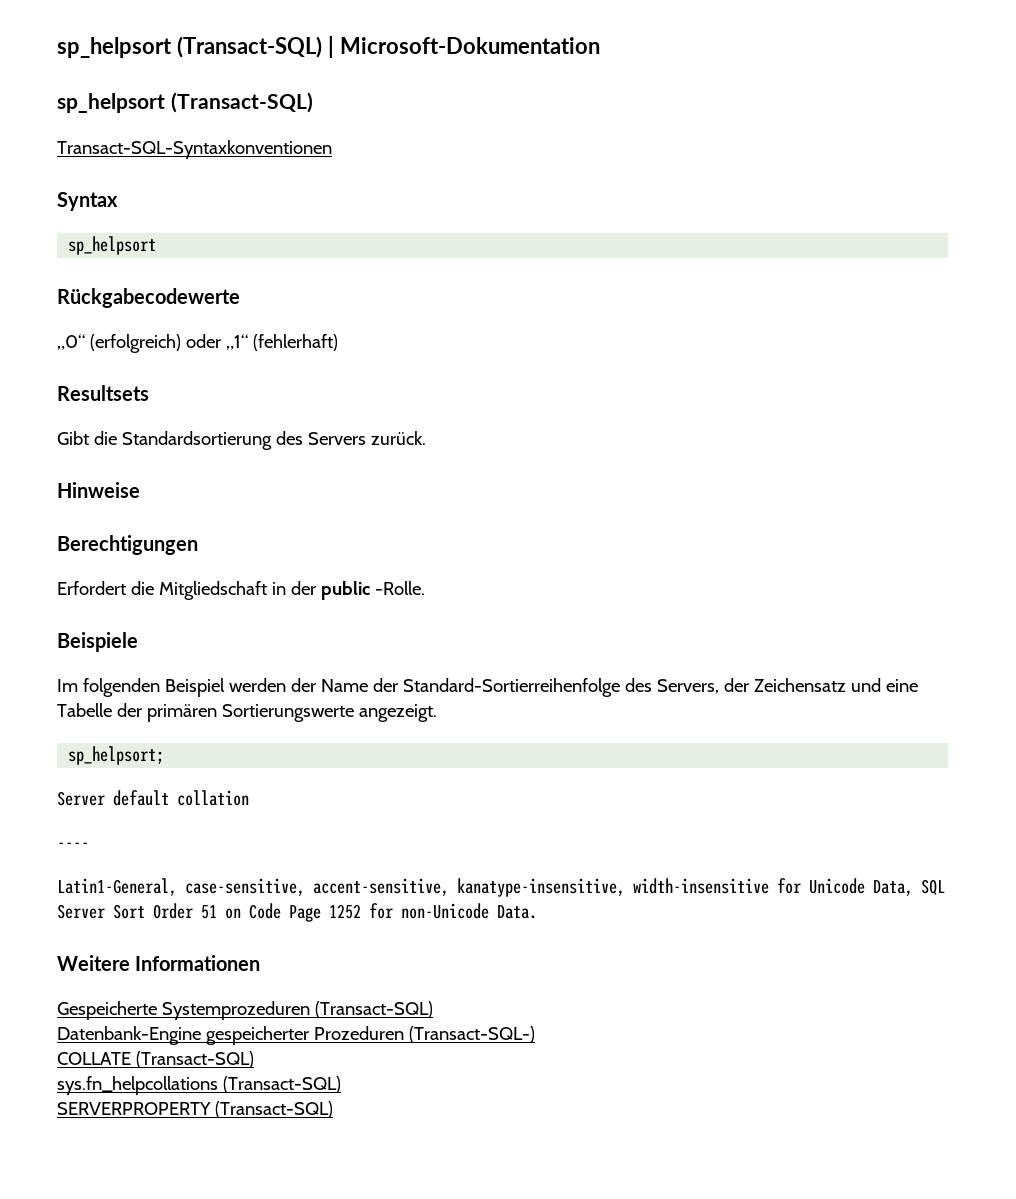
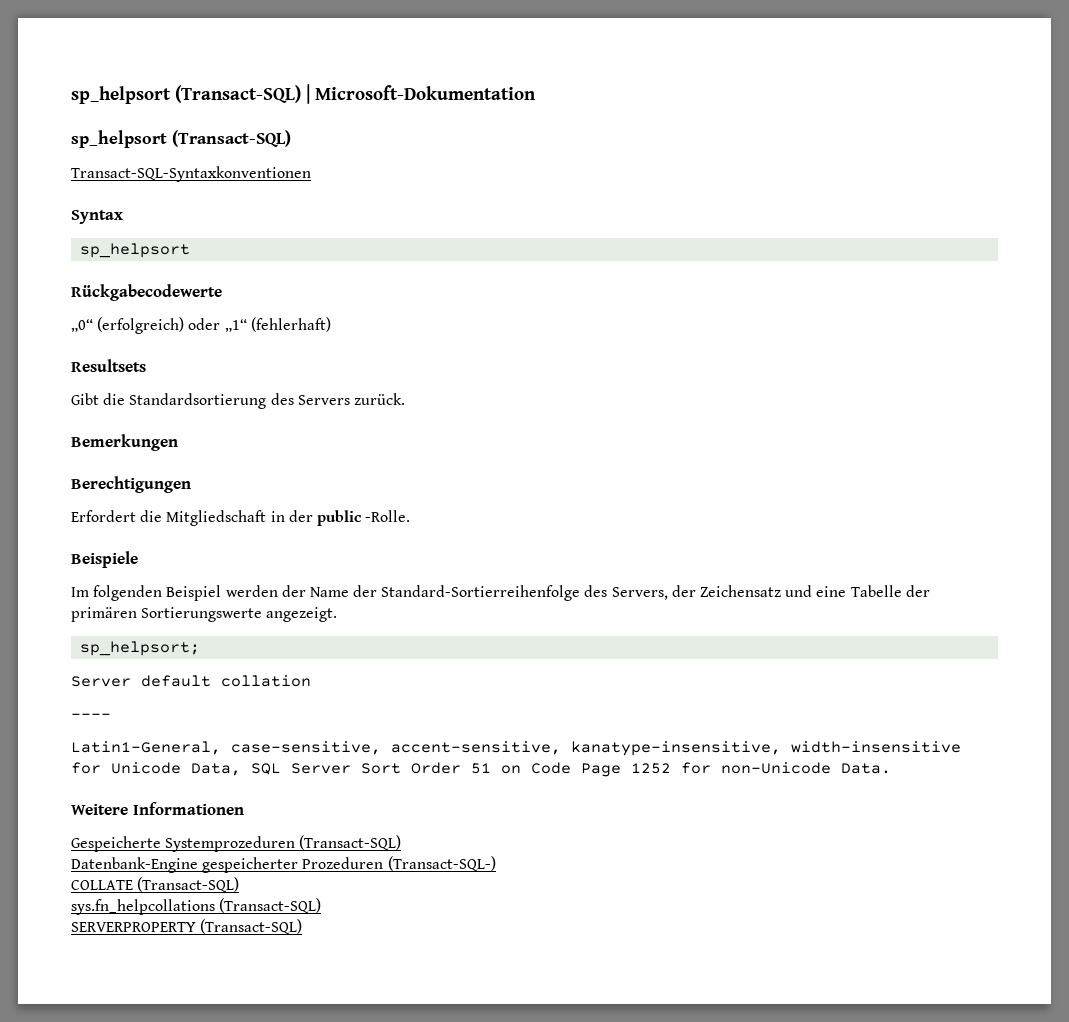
- Hinweise
+ Bemerkungen

